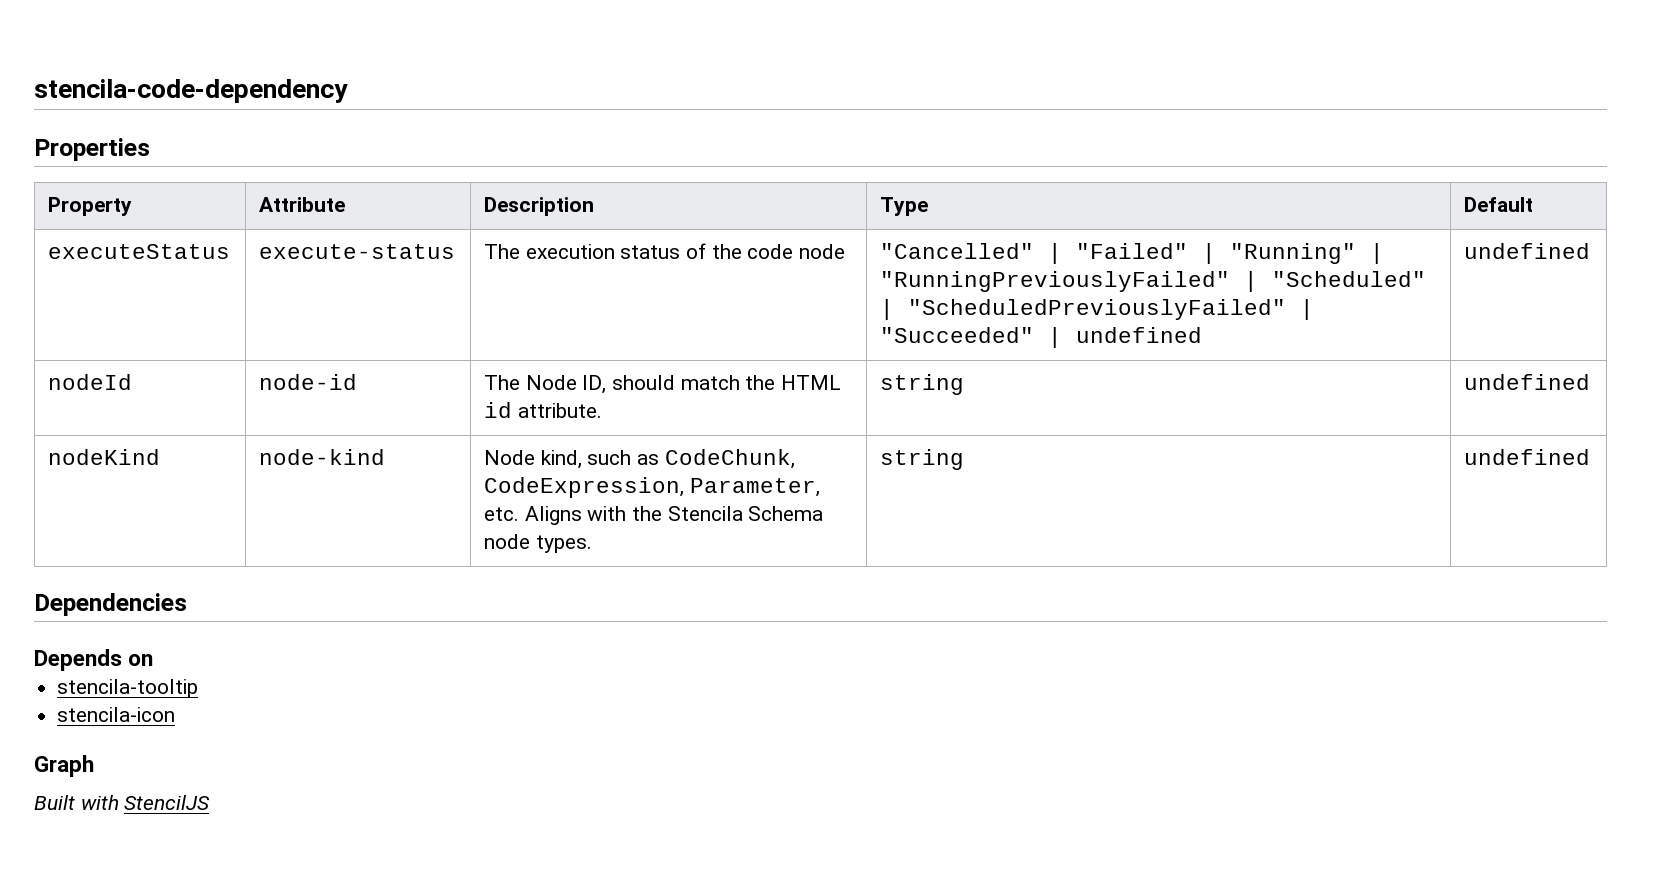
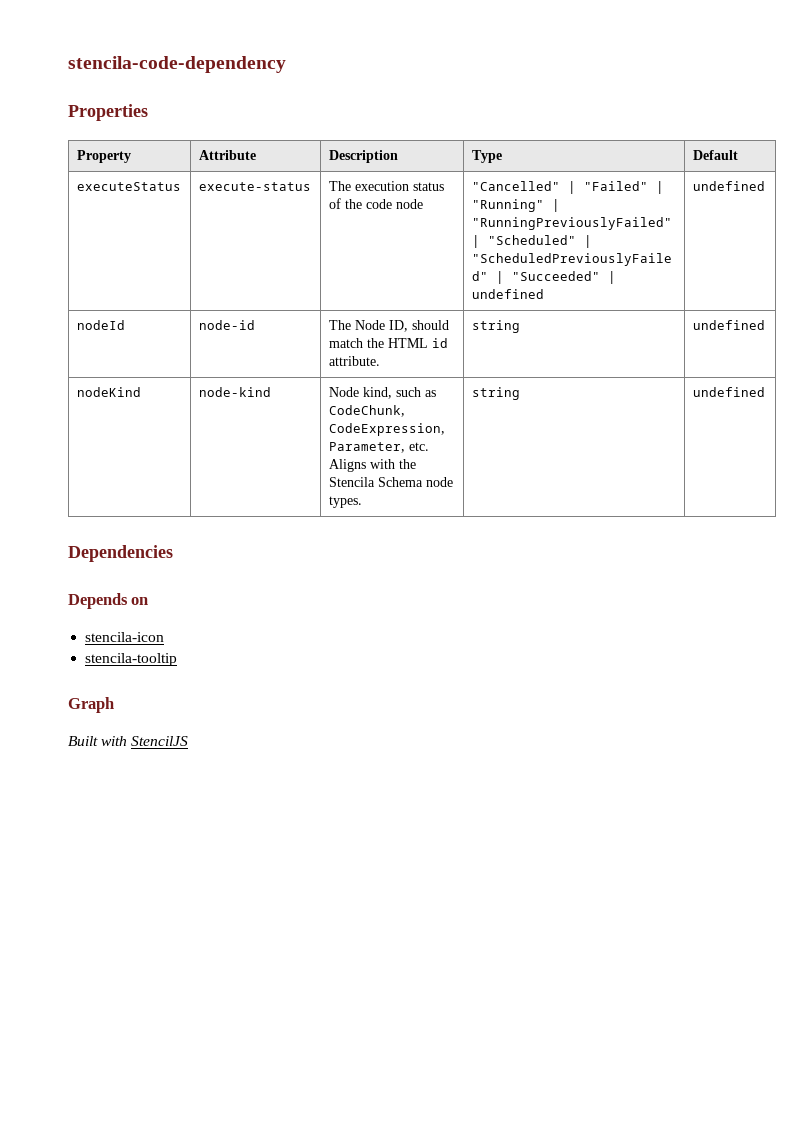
+ stencila-icon
- stencila-icon

